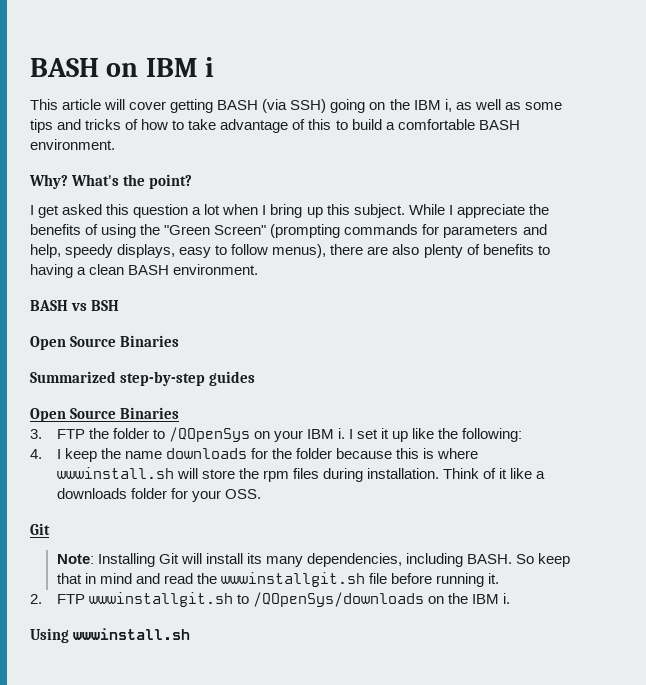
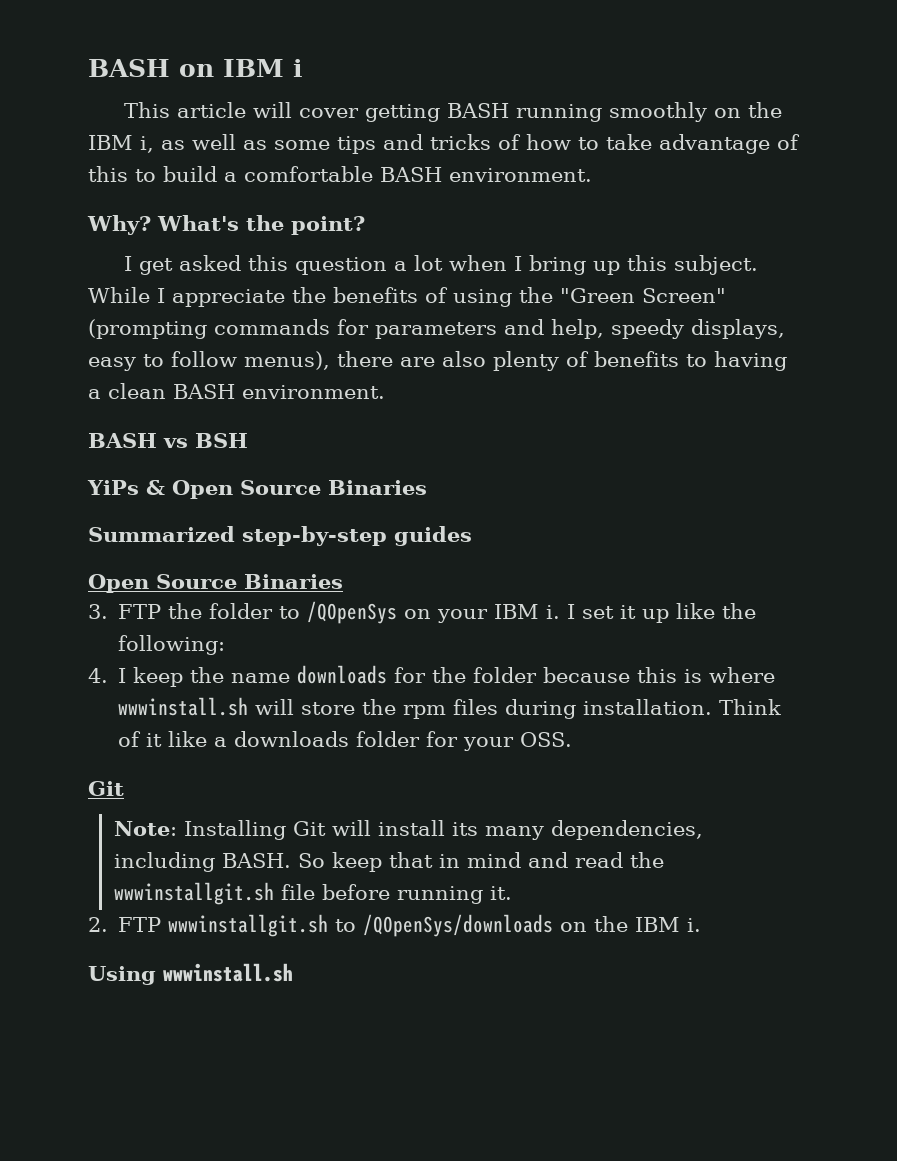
- This article will cover getting BASH (via SSH) going on the IBM i, as well as some tips and tricks of how to take advantage of this to build a comfortable BASH environment.
+ This article will cover getting BASH running smoothly on the IBM i, as well as some tips and tricks of how to take advantage of this to build a comfortable BASH environment.
  BASH vs BSH
- Open Source Binaries
+ YiPs & Open Source Binaries

